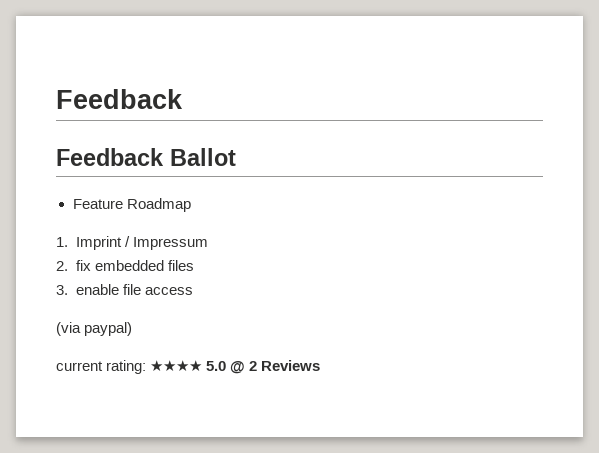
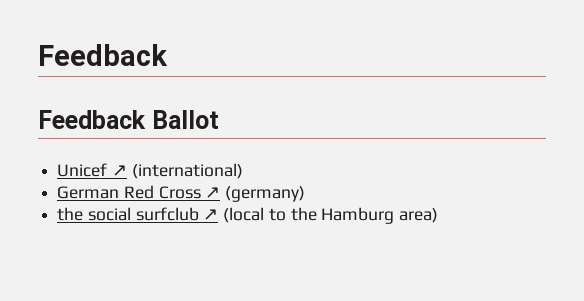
- Feature Roadmap
- 1. Imprint / Impressum
- 2. fix embedded files
- 3. enable file access
- (via paypal)
- current rating: ★★★★ 5.0 @ 2 Reviews
+ Unicef ↗ (international)
+ German Red Cross ↗ (germany)
+ the social surfclub ↗ (local to the Hamburg area)

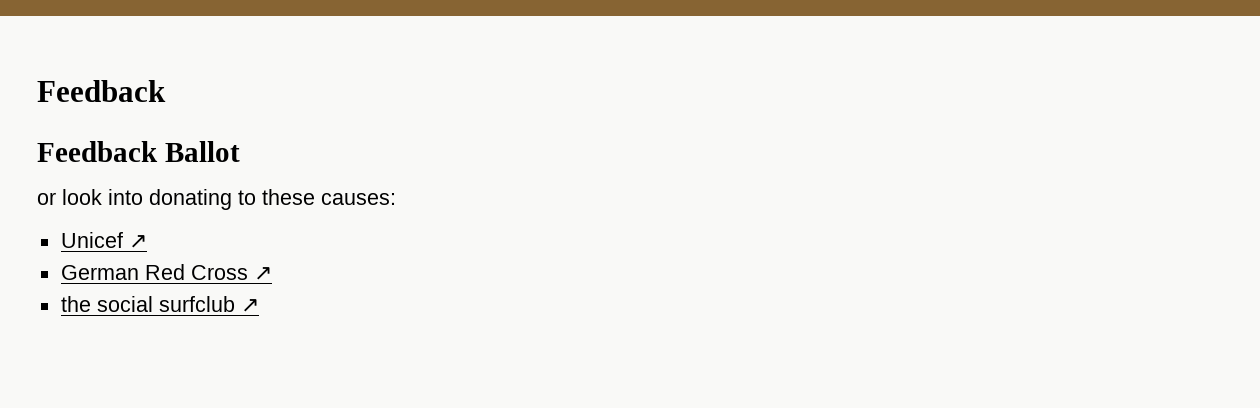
+ or look into donating to these causes:
- Unicef ↗ (international)
+ Unicef ↗
- German Red Cross ↗ (germany)
+ German Red Cross ↗
- the social surfclub ↗ (local to the Hamburg area)
+ the social surfclub ↗

